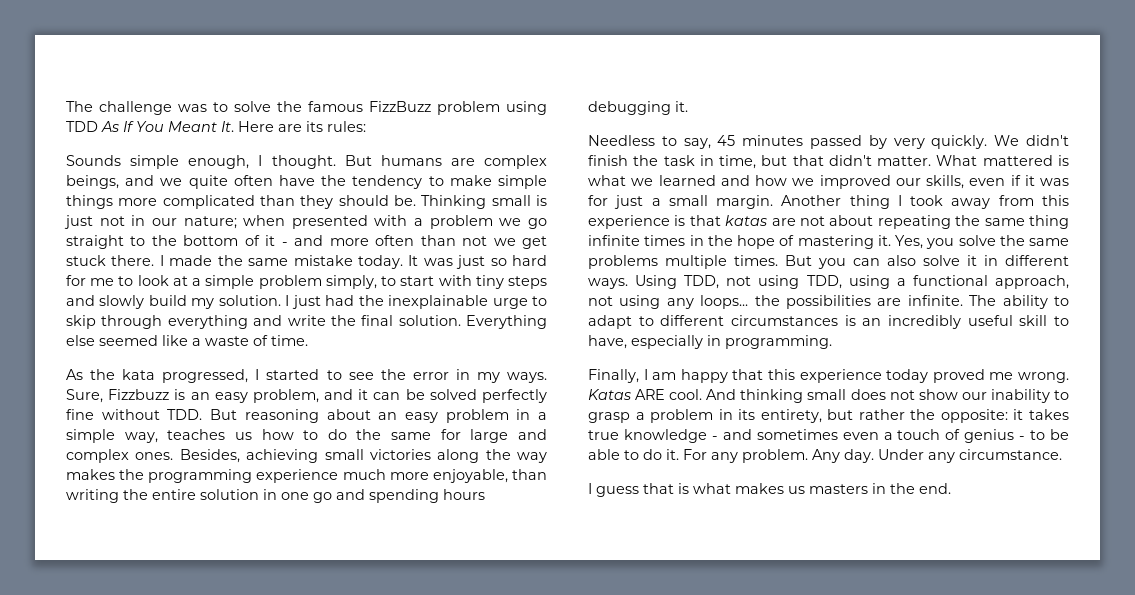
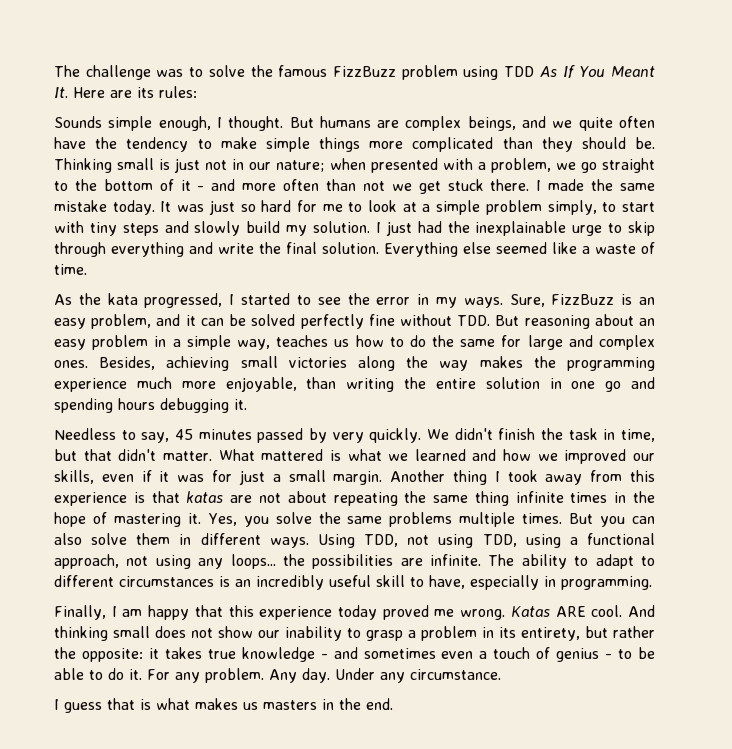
- Thinking small is just not in our nature; when presented with a problem we go straight to the bottom of it - and more often than not we get stuck there.
+ Thinking small is just not in our nature; when presented with a problem, we go straight to the bottom of it - and more often than not we get stuck there.
- Sure, Fizzbuzz is an easy problem, and it can be solved perfectly fine without TDD. But reasoning about an easy problem in a simple way, teaches us how to do the same for large and complex ones.
+ Sure, FizzBuzz is an easy problem, and it can be solved perfectly fine without TDD. But reasoning about an easy problem in a simple way, teaches us how to do the same for large and complex ones.
- But you can also solve it in different ways.
+ But you can also solve them in different ways.

